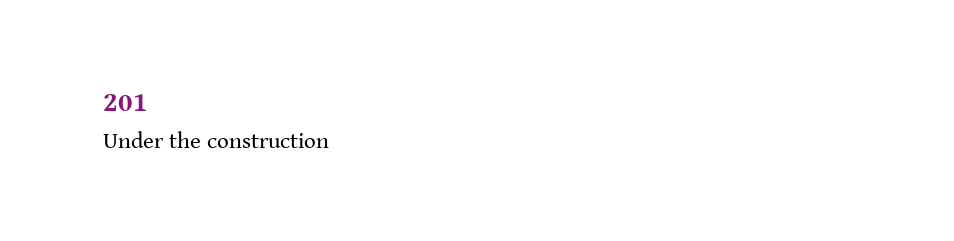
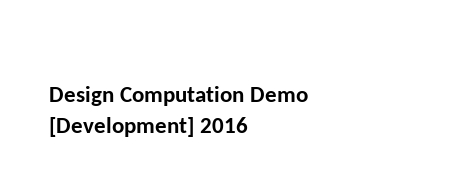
- 201
- Under the construction
+ Design Computation Demo [Development] 2016

